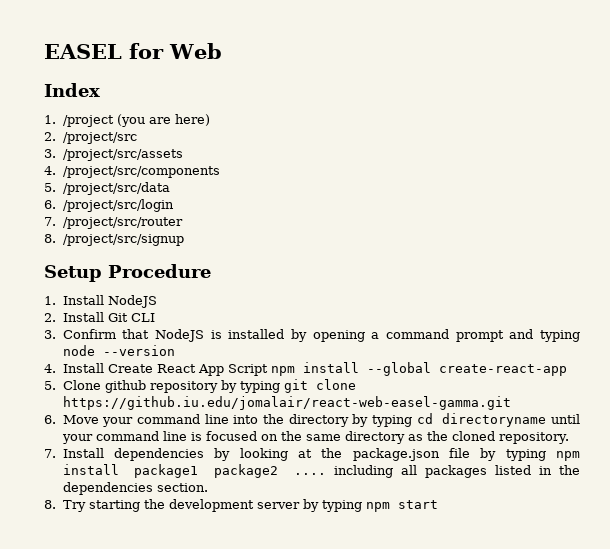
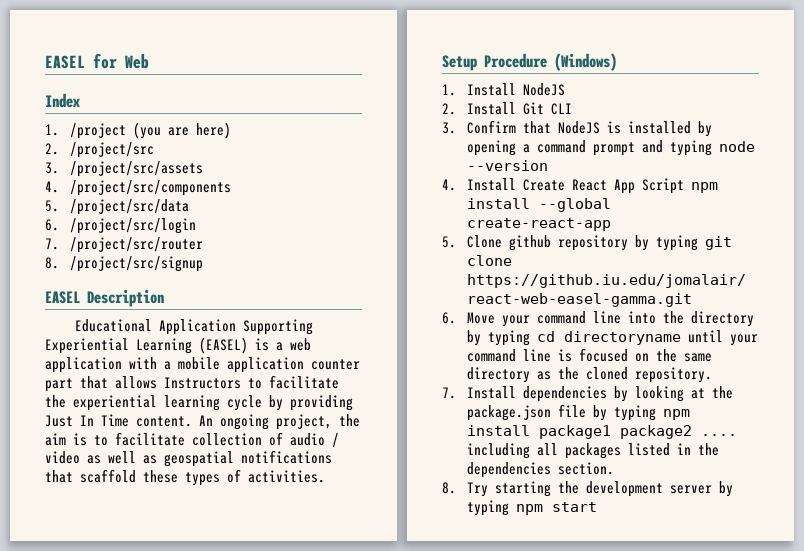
+ EASEL Description
+ Educational Application Supporting Experiential Learning (EASEL) is a web application with a mobile application counter part that allows Instructors to facilitate the experiential learning cycle by providing Just In Time content. An ongoing project, the aim is to facilitate collection of audio / video as well as geospatial notifications that scaffold these types of activities.
- Setup Procedure
+ Setup Procedure (Windows)

